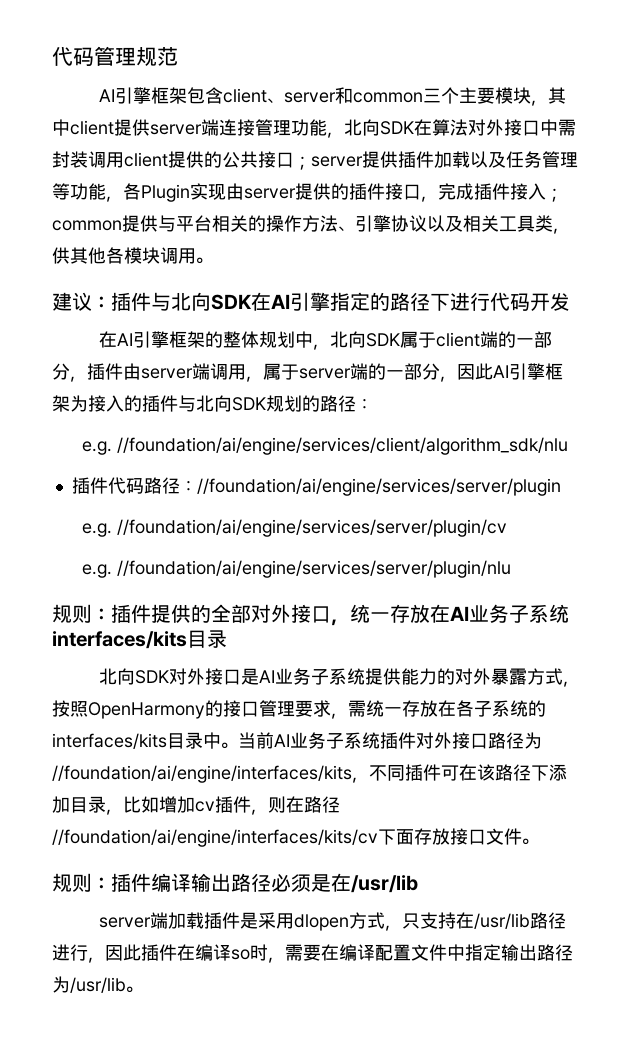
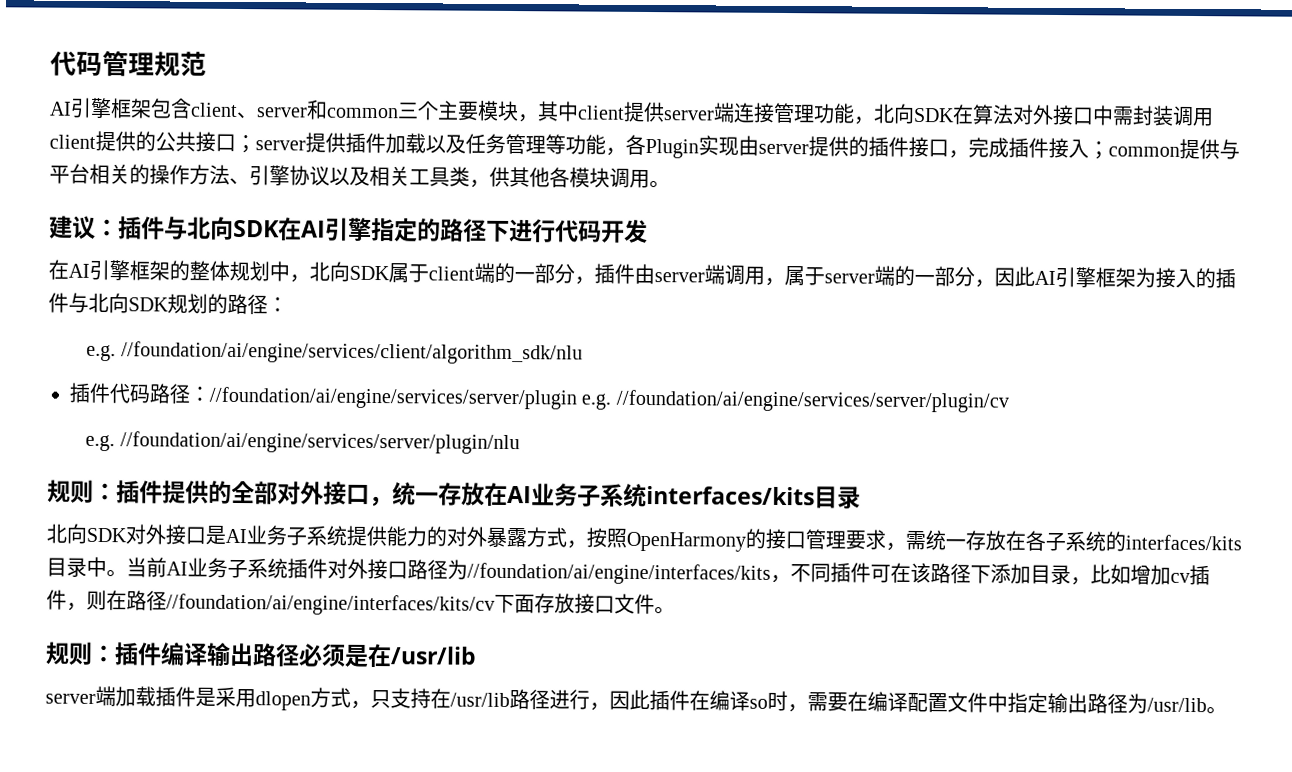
- 插件代码路径：//foundation/ai/engine/services/server/plugin
- e.g. //foundation/ai/engine/services/server/plugin/cv
+ 插件代码路径：//foundation/ai/engine/services/server/plugin e.g. //foundation/ai/engine/services/server/plugin/cv

